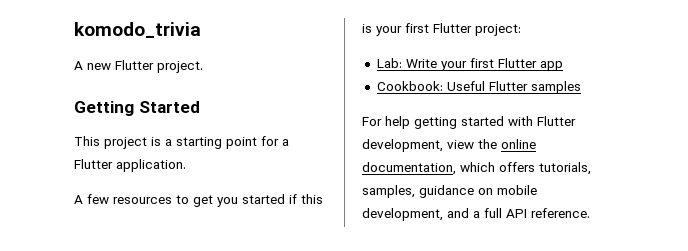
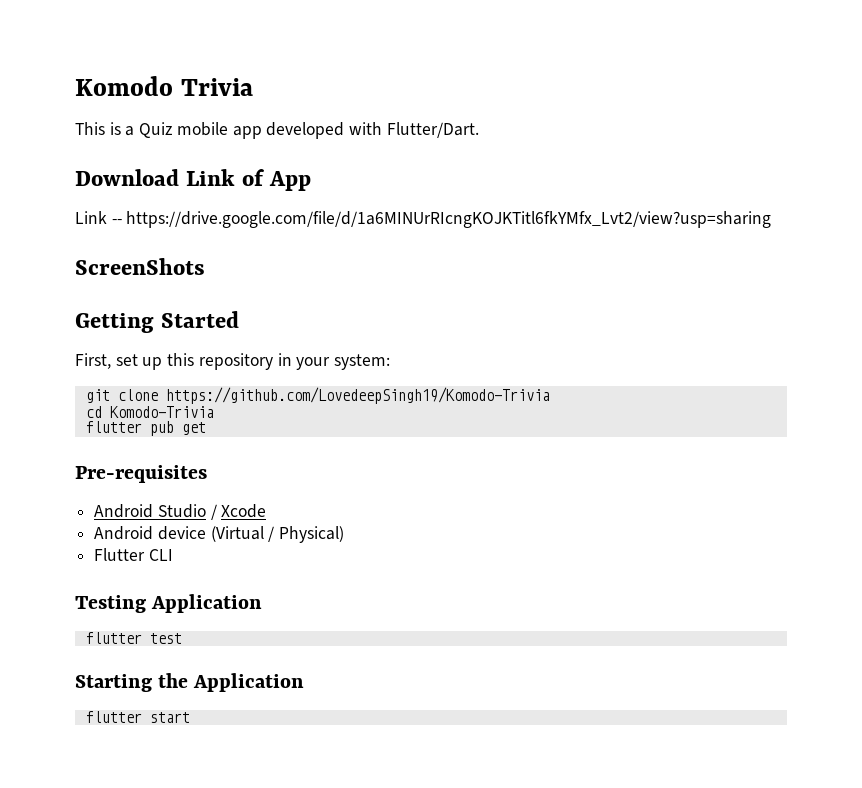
- komodo_trivia
- A new Flutter project.
+ Komodo Trivia
+ This is a Quiz mobile app developed with Flutter/Dart.
+ Download Link of App
+ Link -- https://drive.google.com/file/d/1a6MINUrRIcngKOJKTitl6fkYMfx_Lvt2/view?usp=sharing
+ ScreenShots
  Getting Started
- This project is a starting point for a Flutter application.
- A few resources to get you started if this is your first Flutter project:
- Lab: Write your first Flutter app
- Cookbook: Useful Flutter samples
- For help getting started with Flutter development, view the online documentation, which offers tutorials, samples, guidance on mobile development, and a full API reference.
+ First, set up this repository in your system:
+ git clone https://github.com/LovedeepSingh19/Komodo-Trivia
+ cd Komodo-Trivia
+ flutter pub get
+ Pre-requisites
+ Android Studio / Xcode
+ Android device (Virtual / Physical)
+ Flutter CLI
+ Testing Application
+ flutter test
+ Starting the Application
+ flutter start

